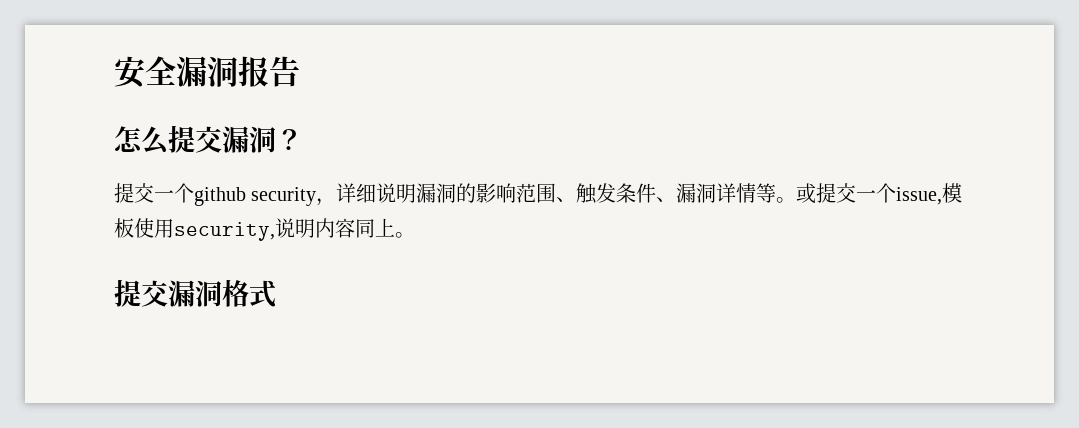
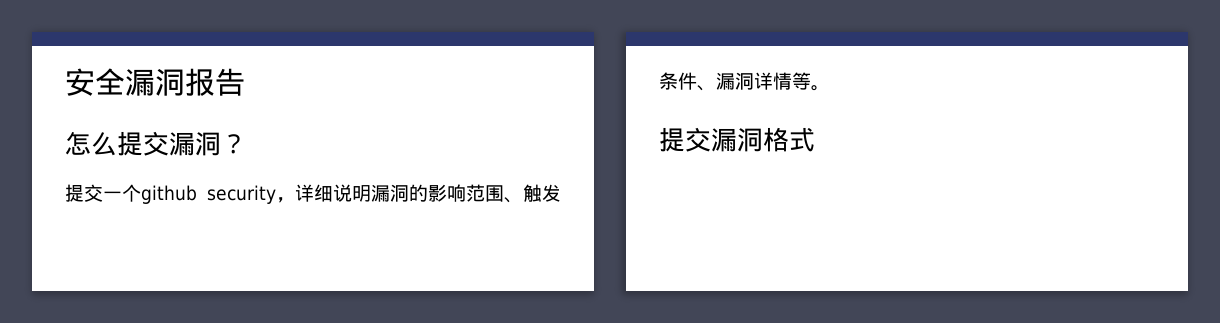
- 或提交一个issue,模板使用security,说明内容同上。

